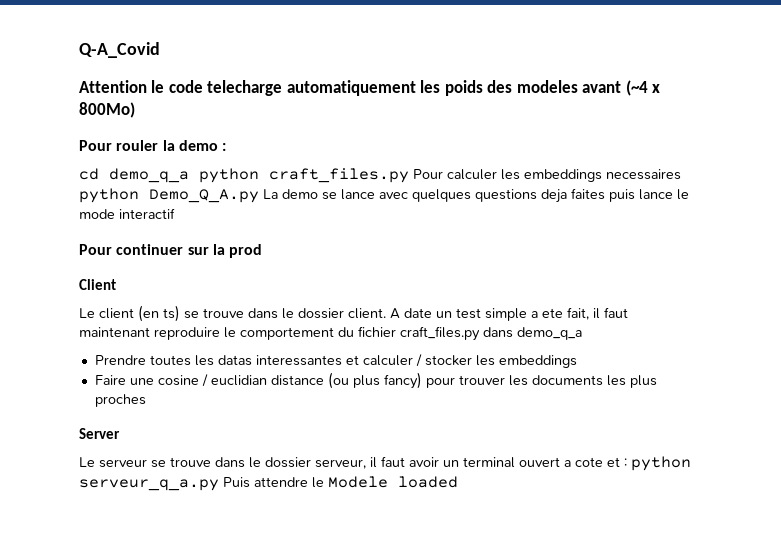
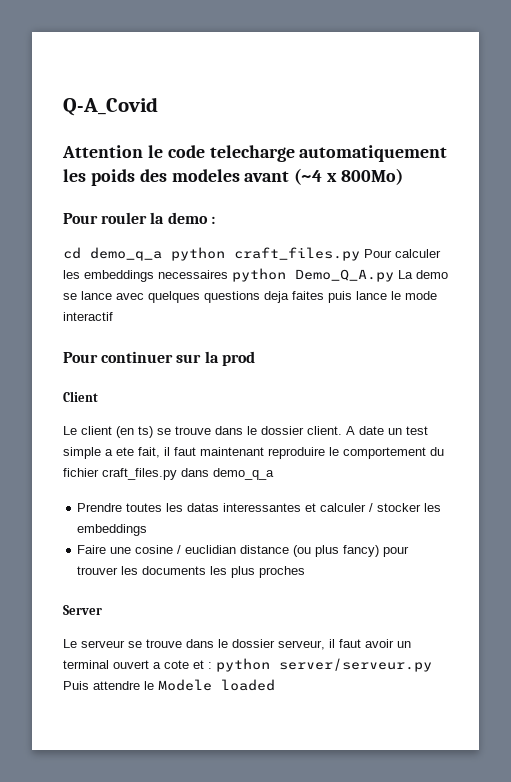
- Le serveur se trouve dans le dossier serveur, il faut avoir un terminal ouvert a cote et : python serveur_q_a.py Puis attendre le Modele loaded
+ Le serveur se trouve dans le dossier serveur, il faut avoir un terminal ouvert a cote et : python server/serveur.py Puis attendre le Modele loaded

